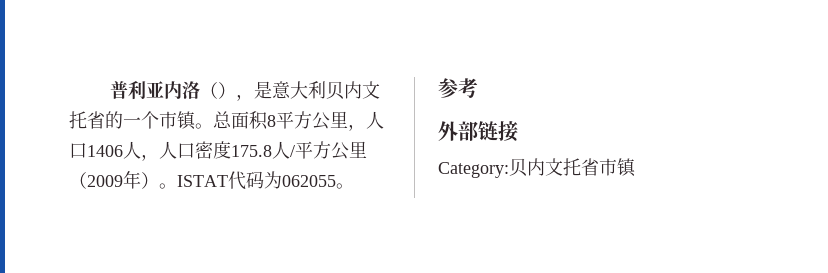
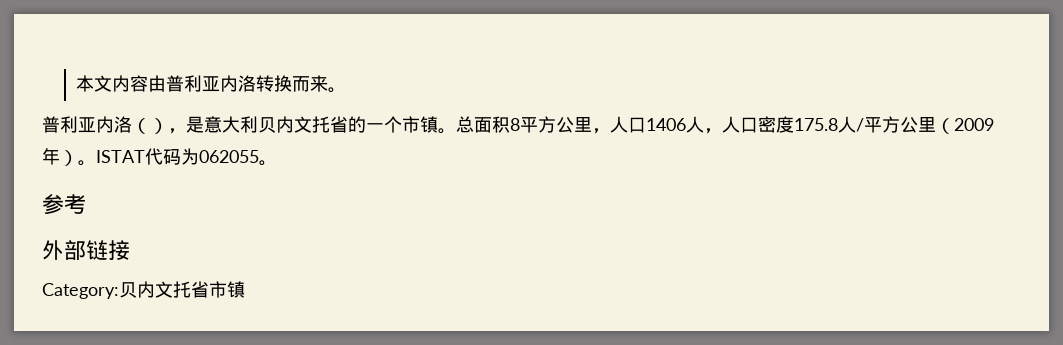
+ 本文内容由普利亚内洛转换而来。

